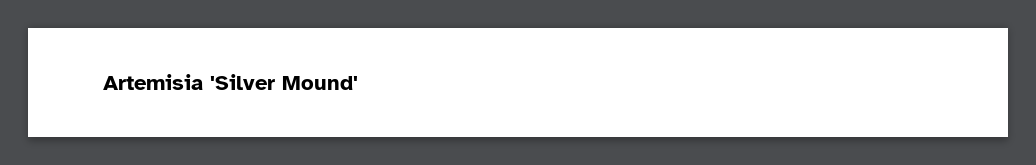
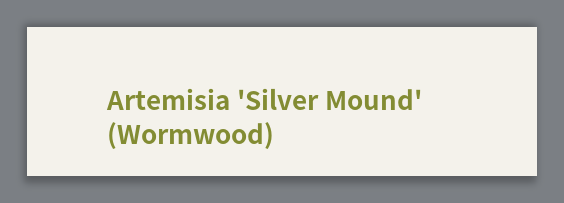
- Artemisia 'Silver Mound'
+ Artemisia 'Silver Mound' (Wormwood)

